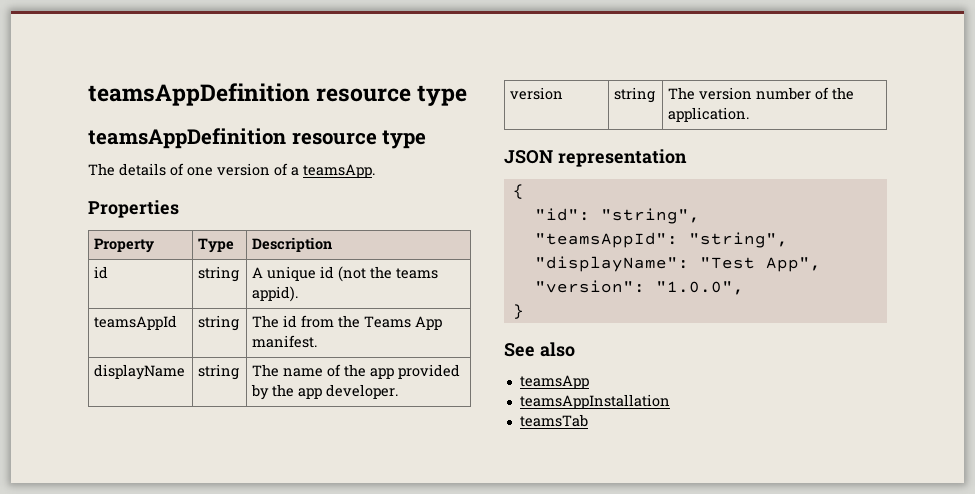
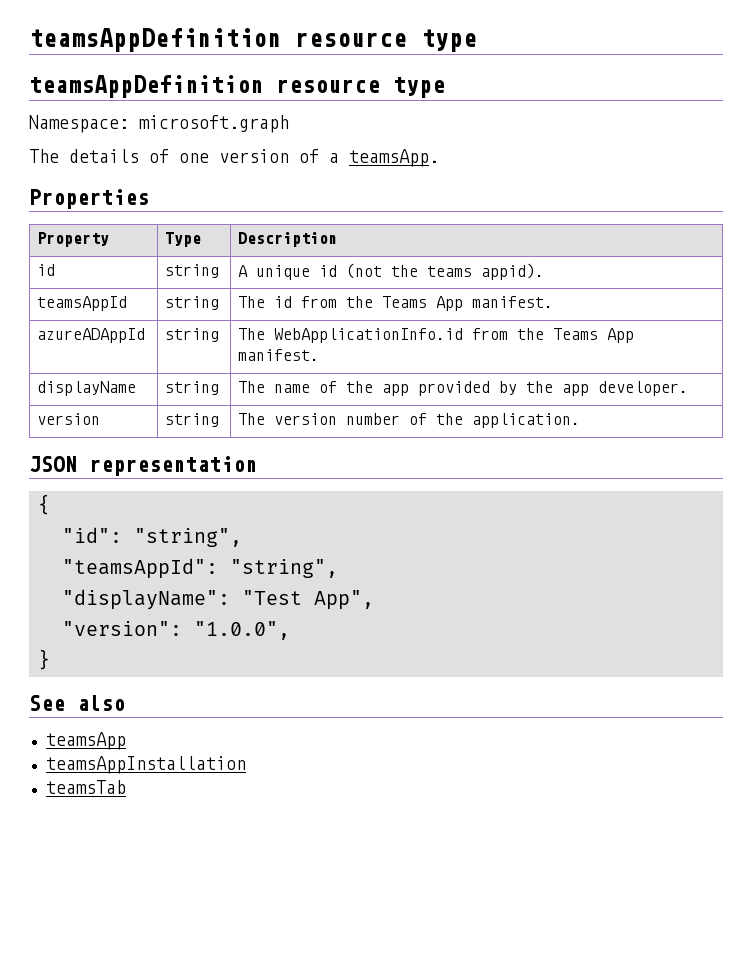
+ Namespace: microsoft.graph
+ azureADAppId | string | The WebApplicationInfo.id from the Teams App manifest.

